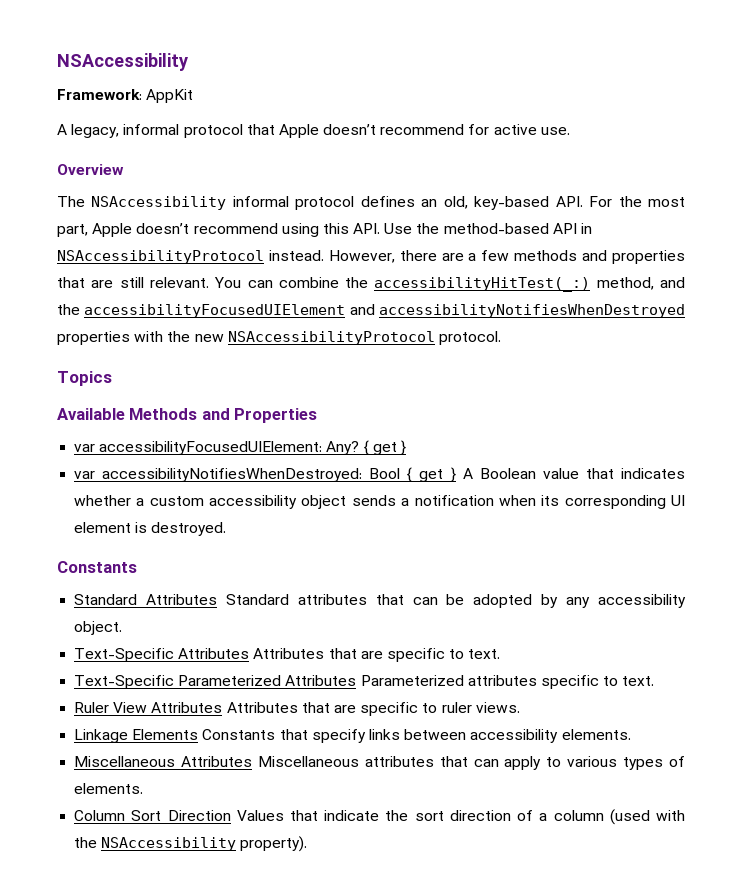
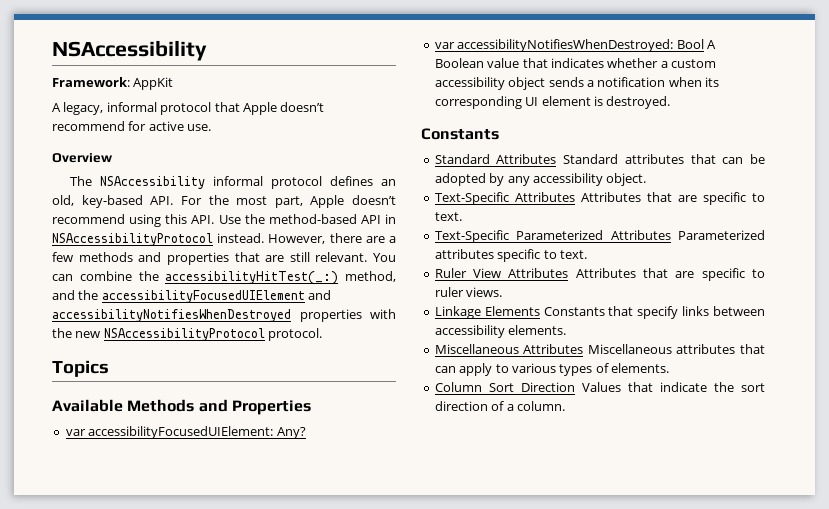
- var accessibilityFocusedUIElement: Any? { get }
+ var accessibilityFocusedUIElement: Any?
- var accessibilityNotifiesWhenDestroyed: Bool { get } A Boolean value that indicates whether a custom accessibility object sends a notification when its corresponding UI element is destroyed.
+ var accessibilityNotifiesWhenDestroyed: Bool A Boolean value that indicates whether a custom accessibility object sends a notification when its corresponding UI element is destroyed.
- Column Sort Direction Values that indicate the sort direction of a column (used with the NSAccessibility property).
+ Column Sort Direction Values that indicate the sort direction of a column.

